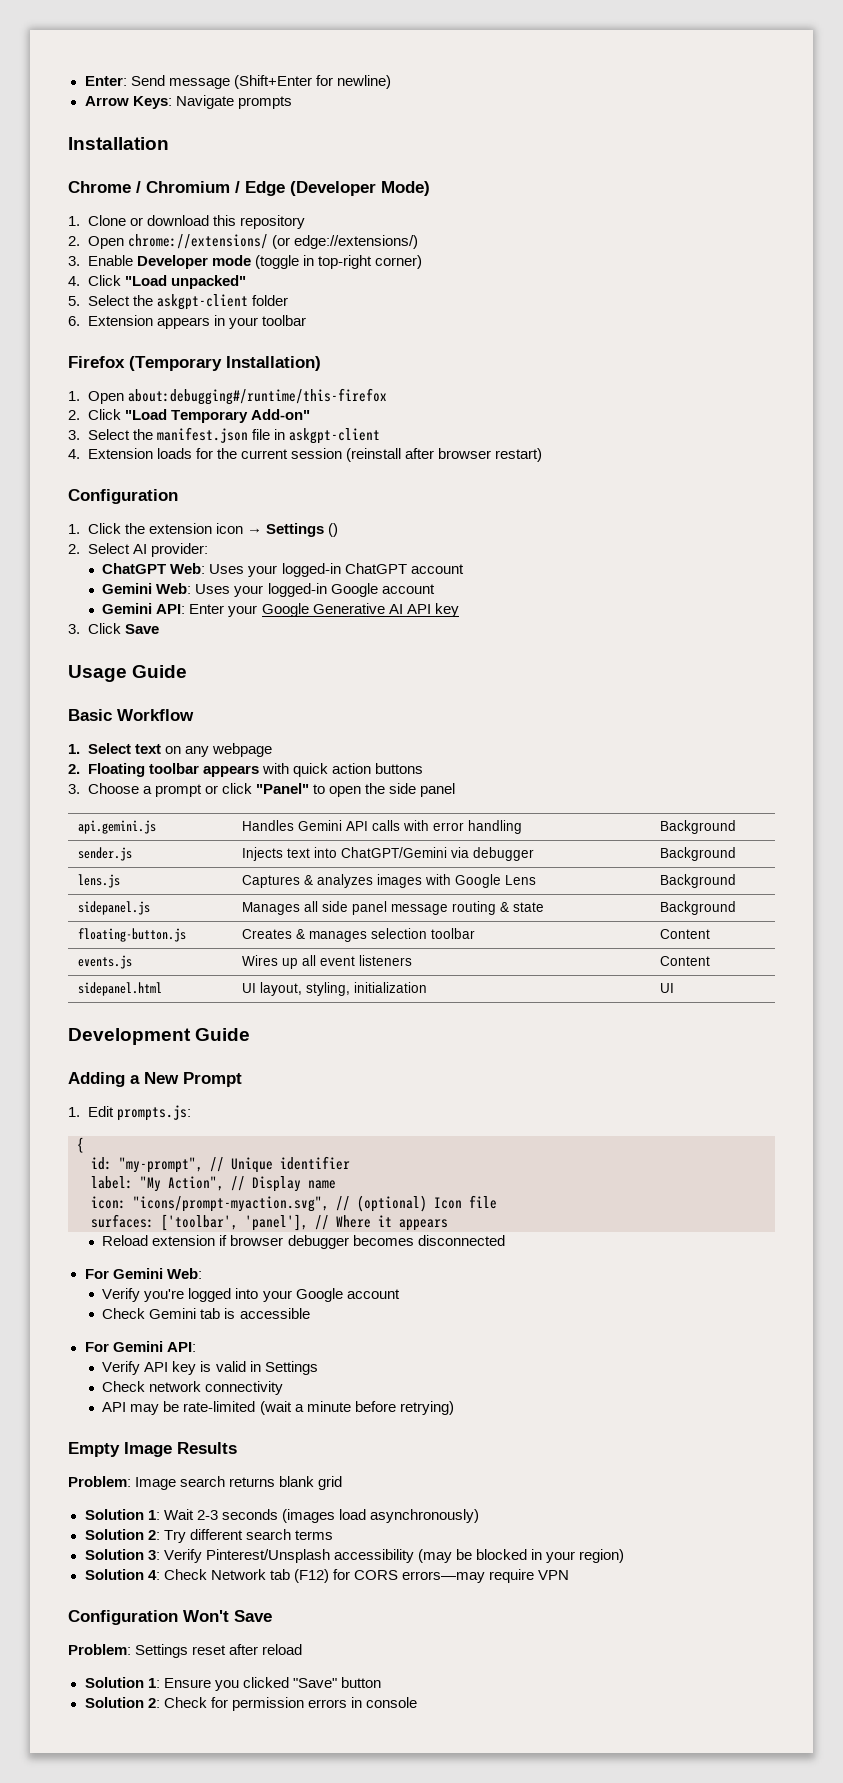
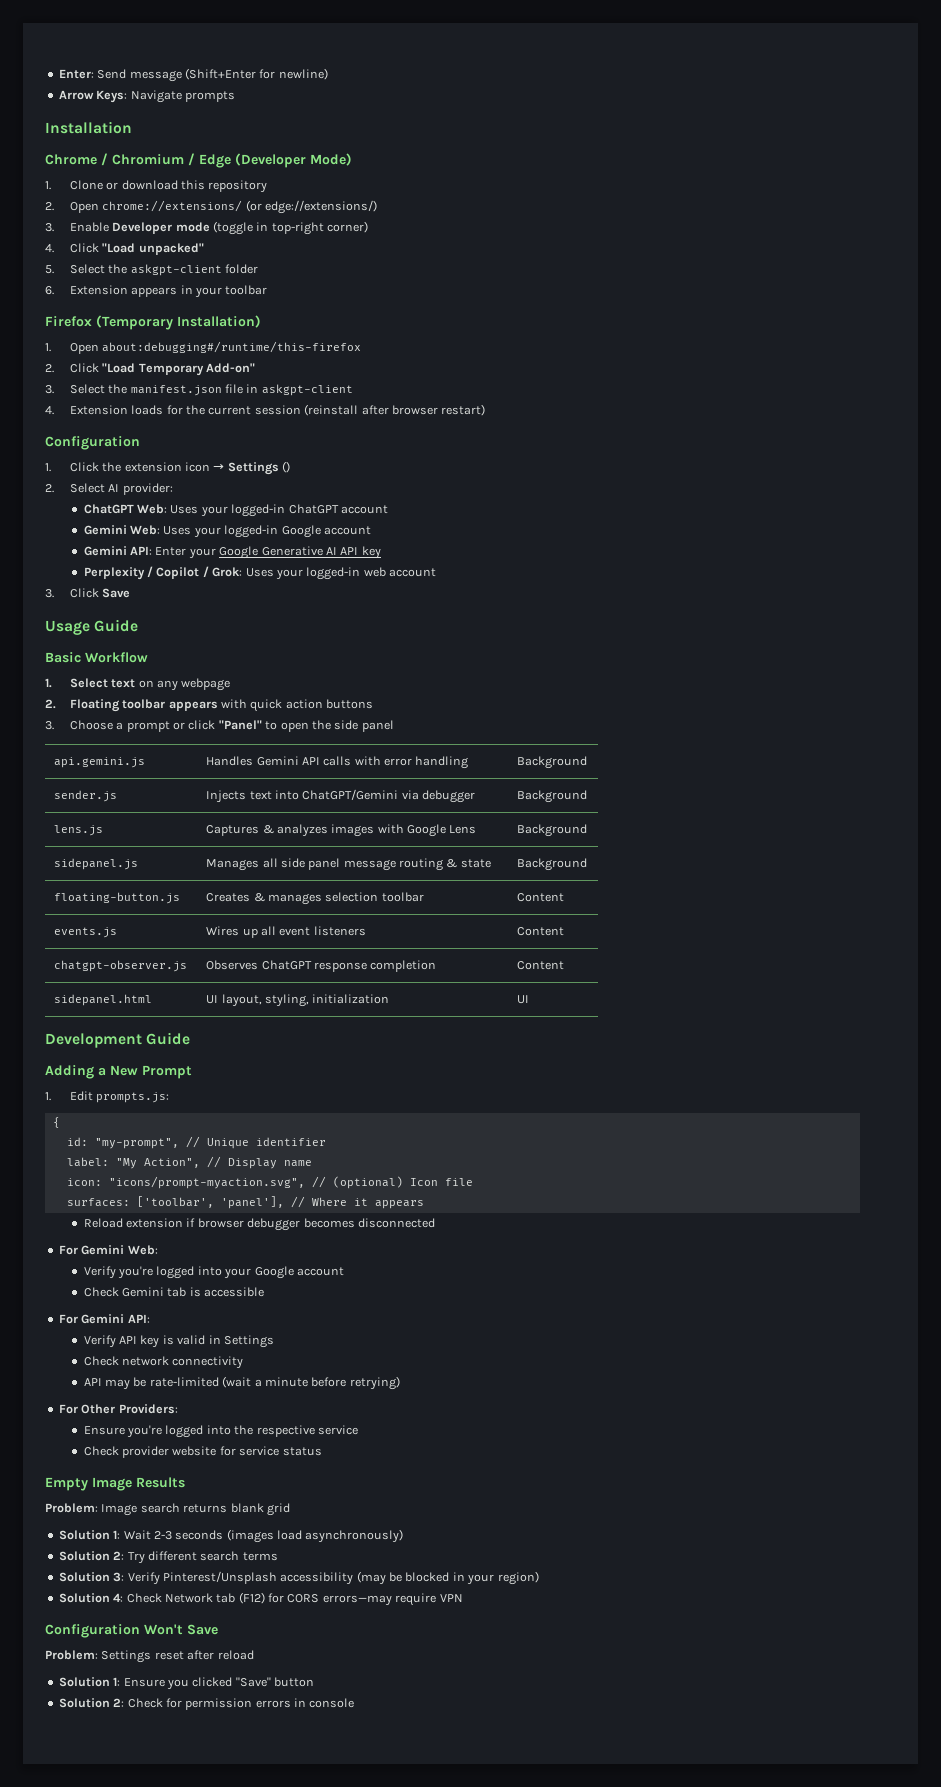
+ Perplexity / Copilot / Grok: Uses your logged-in web account
+ chatgpt-observer.js | Observes ChatGPT response completion | Content
+ For Other Providers:
+ Ensure you're logged into the respective service
+ Check provider website for service status

